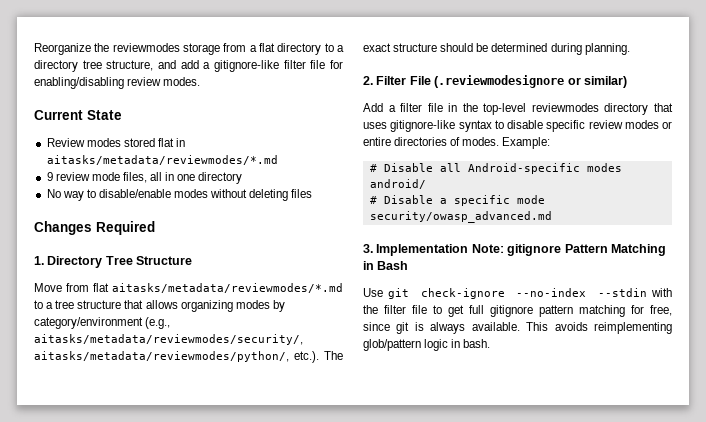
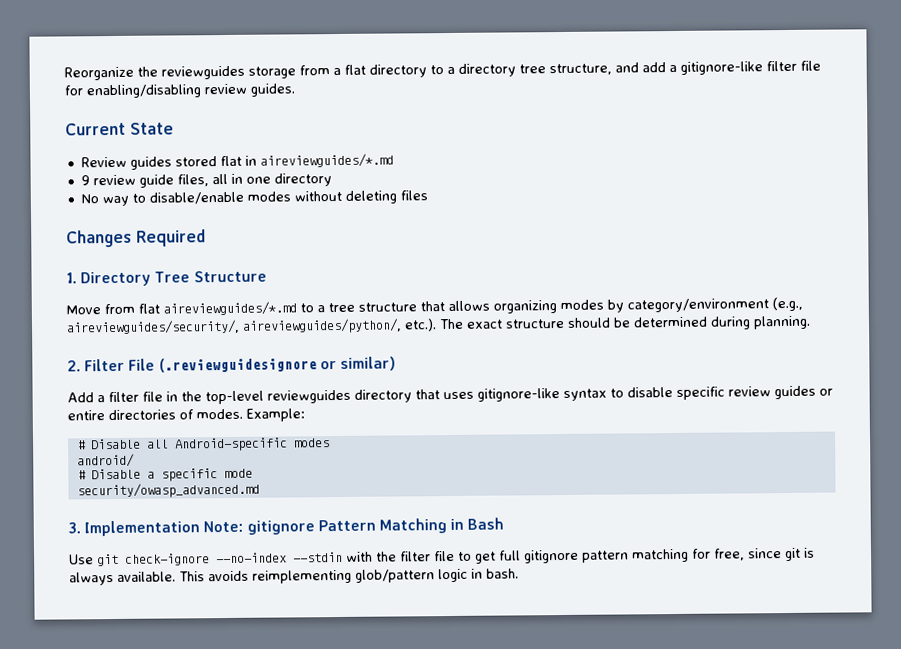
- Reorganize the reviewmodes storage from a flat directory to a directory tree structure, and add a gitignore-like filter file for enabling/disabling review modes.
+ Reorganize the reviewguides storage from a flat directory to a directory tree structure, and add a gitignore-like filter file for enabling/disabling review guides.
- Review modes stored flat in aitasks/metadata/reviewmodes/*.md
+ Review guides stored flat in aireviewguides/*.md
- 9 review mode files, all in one directory
+ 9 review guide files, all in one directory
- Move from flat aitasks/metadata/reviewmodes/*.md to a tree structure that allows organizing modes by category/environment (e.g., aitasks/metadata/reviewmodes/security/, aitasks/metadata/reviewmodes/python/, etc.). The exact structure should be determined during planning.
+ Move from flat aireviewguides/*.md to a tree structure that allows organizing modes by category/environment (e.g., aireviewguides/security/, aireviewguides/python/, etc.). The exact structure should be determined during planning.
- 2. Filter File (.reviewmodesignore or similar)
+ 2. Filter File (.reviewguidesignore or similar)
- Add a filter file in the top-level reviewmodes directory that uses gitignore-like syntax to disable specific review modes or entire directories of modes.
+ Add a filter file in the top-level reviewguides directory that uses gitignore-like syntax to disable specific review guides or entire directories of modes.

